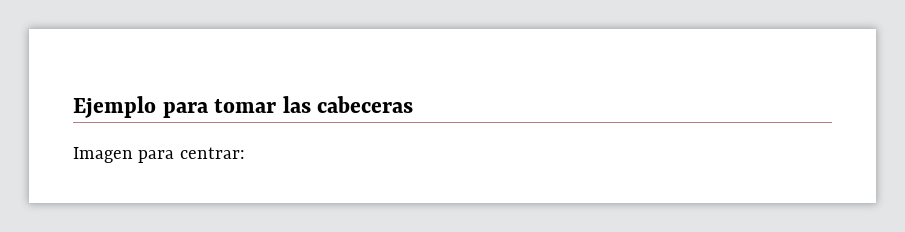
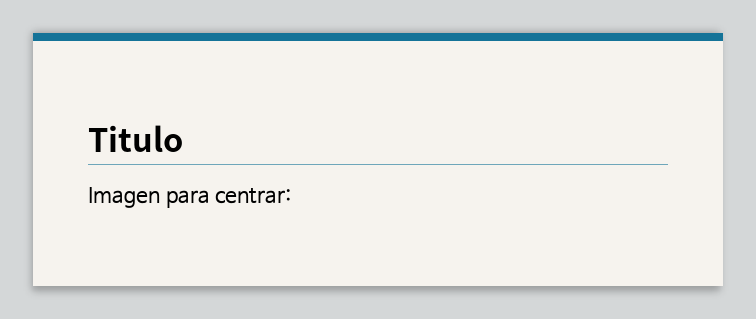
- Ejemplo para tomar las cabeceras
+ Titulo

